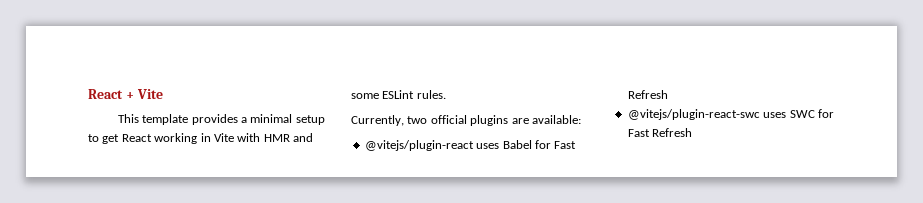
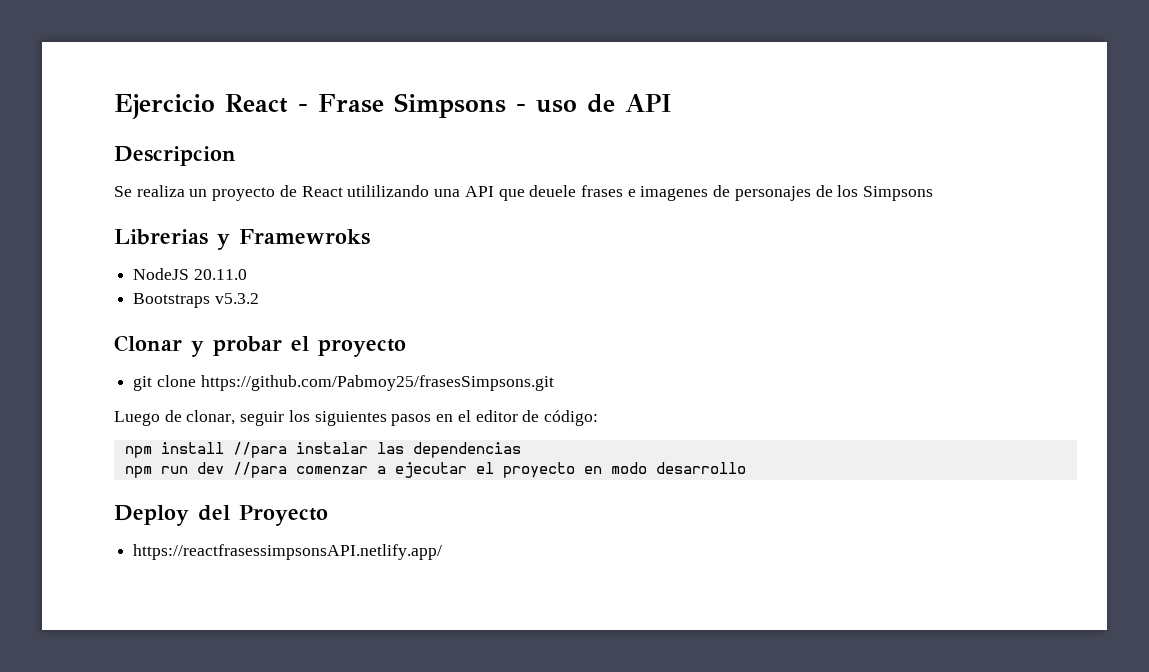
- React + Vite
- This template provides a minimal setup to get React working in Vite with HMR and some ESLint rules.
- Currently, two official plugins are available:
- @vitejs/plugin-react uses Babel for Fast Refresh
- @vitejs/plugin-react-swc uses SWC for Fast Refresh
+ Ejercicio React - Frase Simpsons - uso de API
+ Descripcion
+ Se realiza un proyecto de React utililizando una API que deuele frases e imagenes de personajes de los Simpsons
+ Librerias y Framewroks
+ NodeJS 20.11.0
+ Bootstraps v5.3.2
+ Clonar y probar el proyecto
+ git clone https://github.com/Pabmoy25/frasesSimpsons.git
+ Luego de clonar, seguir los siguientes pasos en el editor de código:
+ npm install //para instalar las dependencias
+ npm run dev //para comenzar a ejecutar el proyecto en modo desarrollo
+ Deploy del Proyecto
+ https://reactfrasessimpsonsAPI.netlify.app/

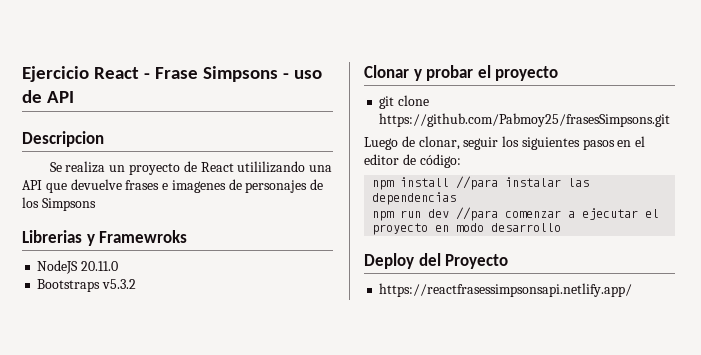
- Se realiza un proyecto de React utililizando una API que deuele frases e imagenes de personajes de los Simpsons
+ Se realiza un proyecto de React utililizando una API que devuelve frases e imagenes de personajes de los Simpsons
- https://reactfrasessimpsonsAPI.netlify.app/
+ https://reactfrasessimpsonsapi.netlify.app/

